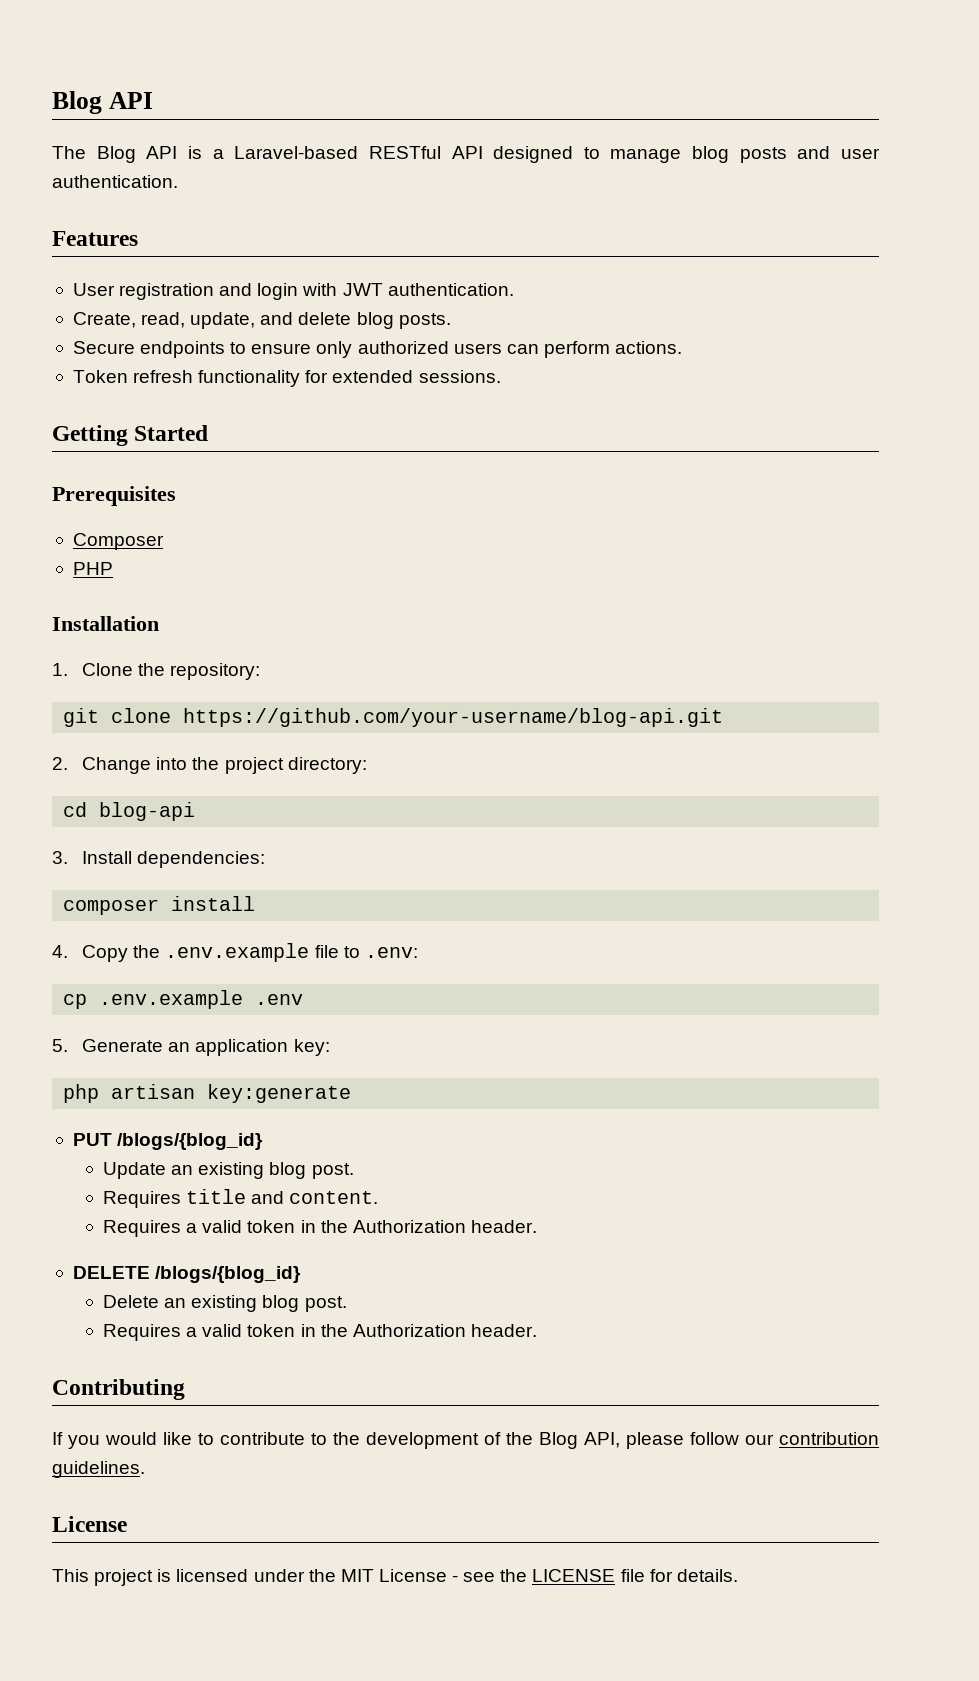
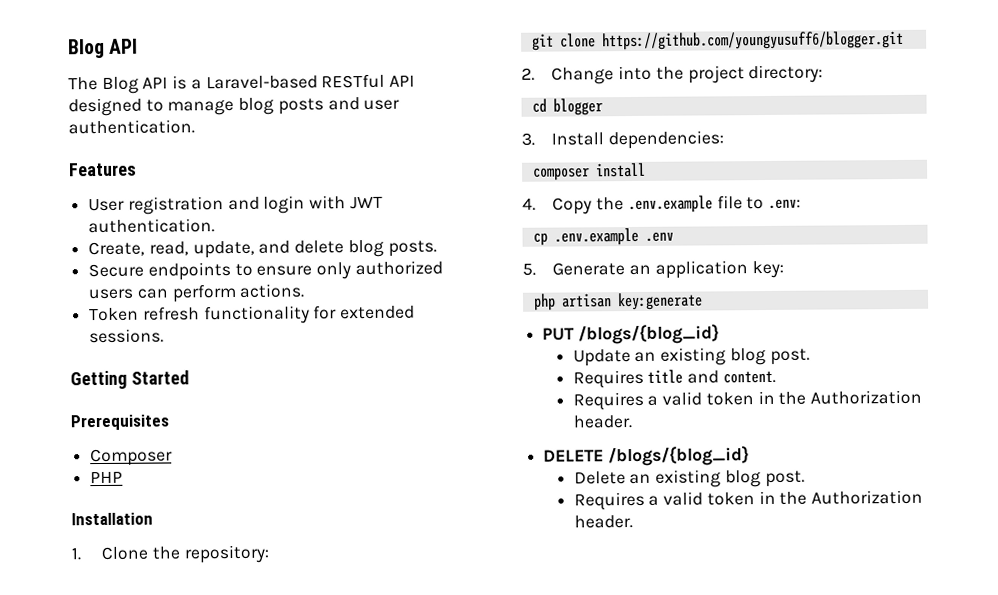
- git clone https://github.com/your-username/blog-api.git
+ git clone https://github.com/youngyusuff6/blogger.git
- cd blog-api
+ cd blogger
- Contributing
- If you would like to contribute to the development of the Blog API, please follow our contribution guidelines.
- License
- This project is licensed under the MIT License - see the LICENSE file for details.

